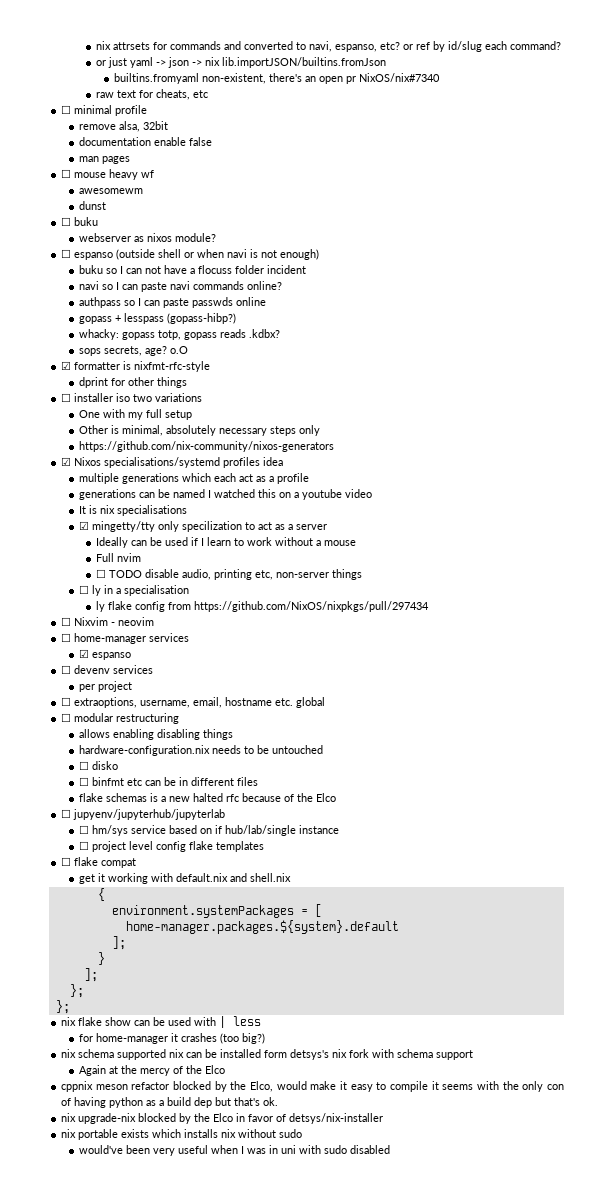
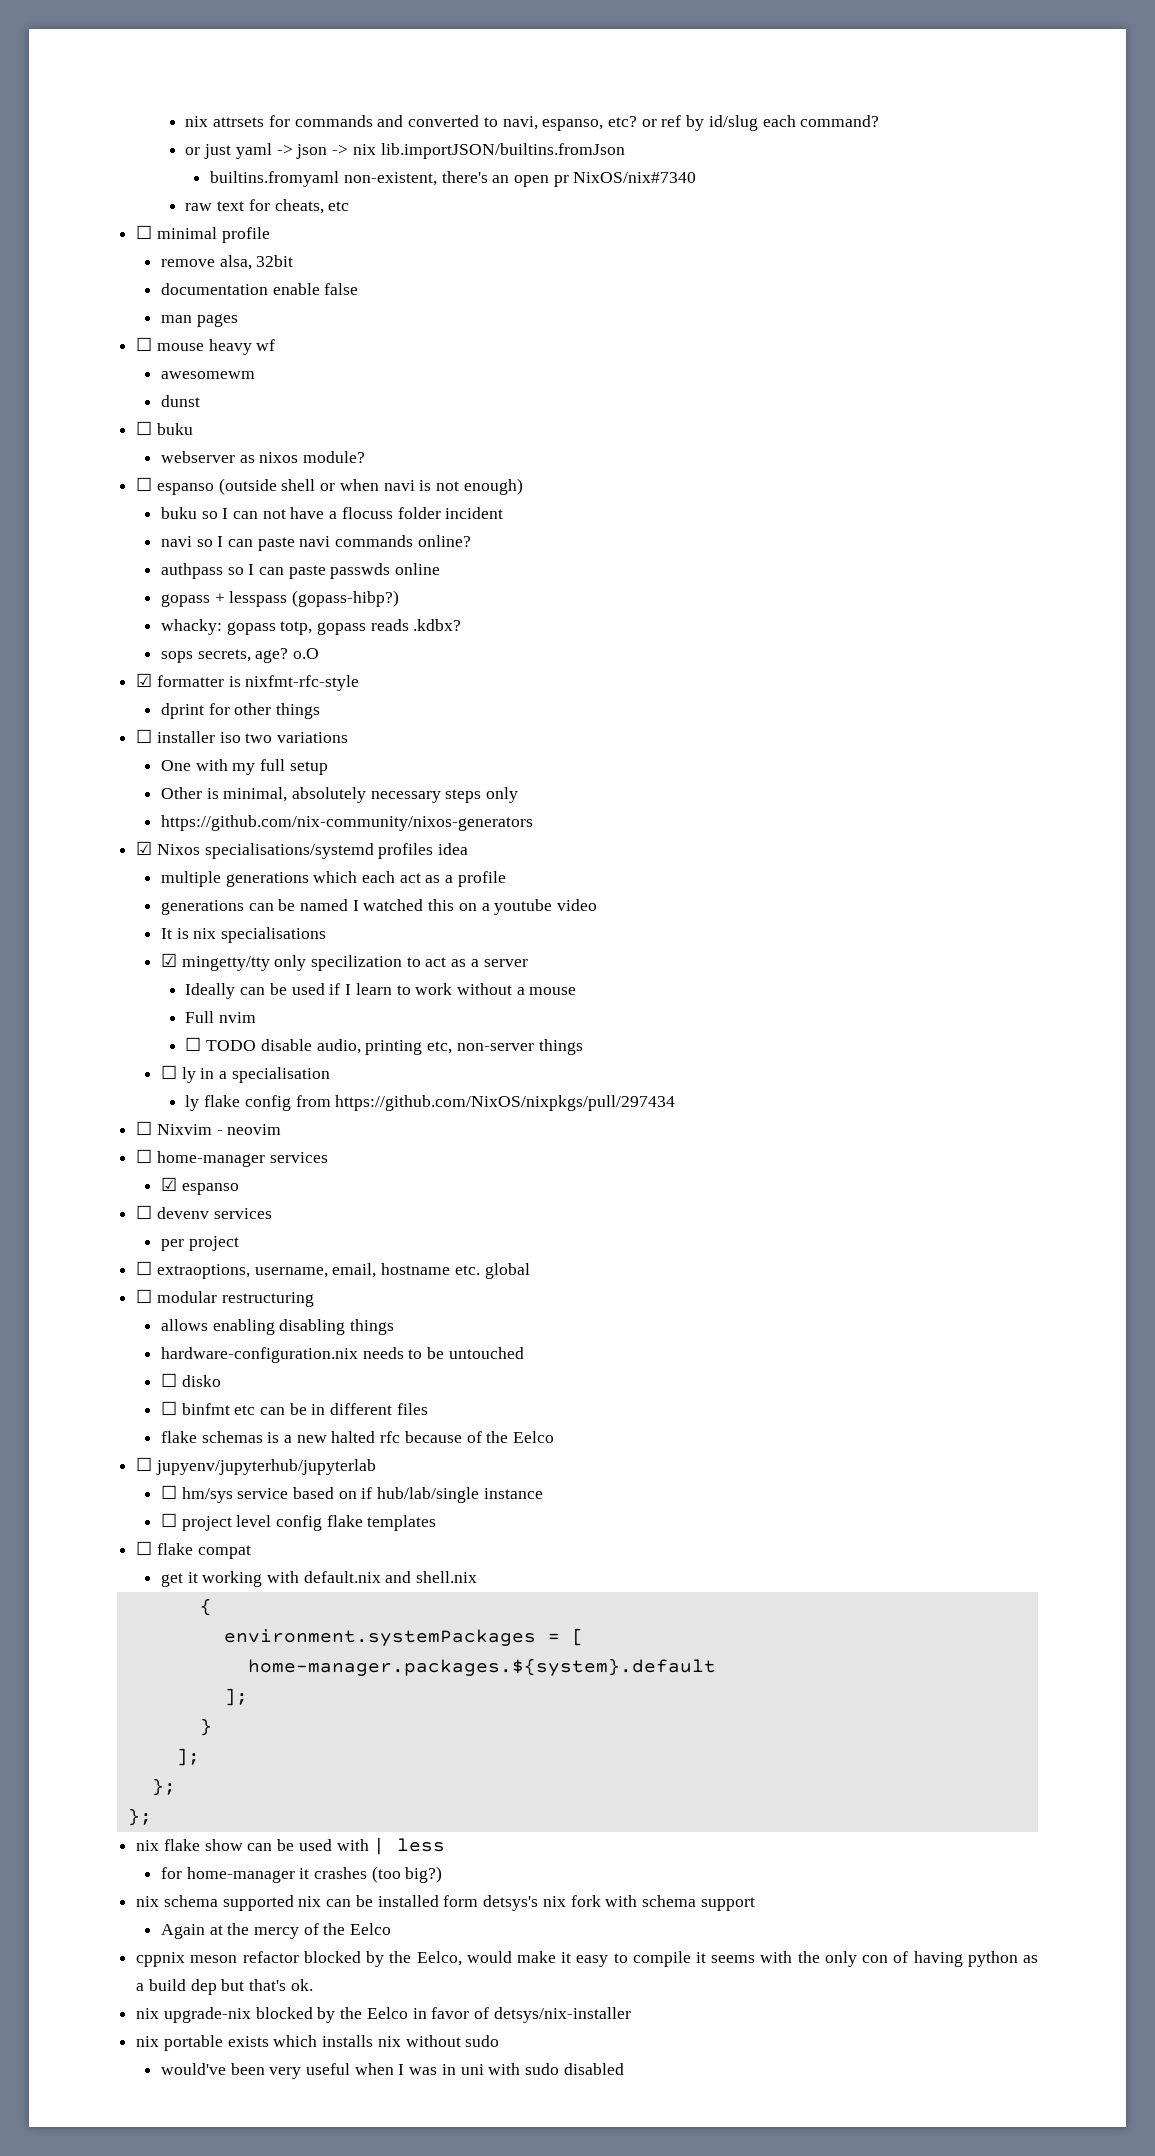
- flake schemas is a new halted rfc because of the Elco
+ flake schemas is a new halted rfc because of the Eelco
- Again at the mercy of the Elco
+ Again at the mercy of the Eelco
- cppnix meson refactor blocked by the Elco, would make it easy to compile it seems with the only con of having python as a build dep but that's ok.
+ cppnix meson refactor blocked by the Eelco, would make it easy to compile it seems with the only con of having python as a build dep but that's ok.
- nix upgrade-nix blocked by the Elco in favor of detsys/nix-installer
+ nix upgrade-nix blocked by the Eelco in favor of detsys/nix-installer

